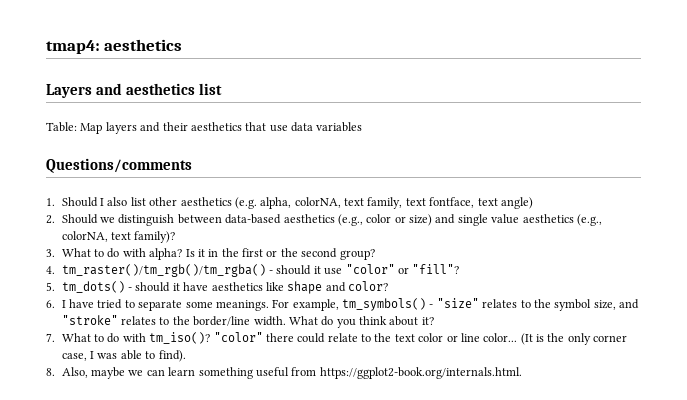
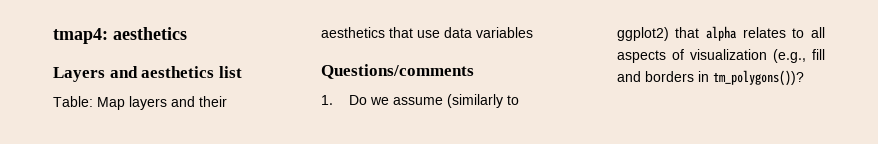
- 1. Should I also list other aesthetics (e.g. alpha, colorNA, text family, text fontface, text angle)
- 2. Should we distinguish between data-based aesthetics (e.g., color or size) and single value aesthetics (e.g., colorNA, text family)?
- 3. What to do with alpha? Is it in the first or the second group?
- 4. tm_raster()/tm_rgb()/tm_rgba() - should it use "color" or "fill"?
- 5. tm_dots() - should it have aesthetics like shape and color?
- 6. I have tried to separate some meanings. For example, tm_symbols() - "size" relates to the symbol size, and "stroke" relates to the border/line width. What do you think about it?
- 7. What to do with tm_iso()? "color" there could relate to the text color or line color... (It is the only corner case, I was able to find).
- 8. Also, maybe we can learn something useful from https://ggplot2-book.org/internals.html.
+ 1. Do we assume (similarly to ggplot2) that alpha relates to all aspects of visualization (e.g., fill and borders in tm_polygons())?

